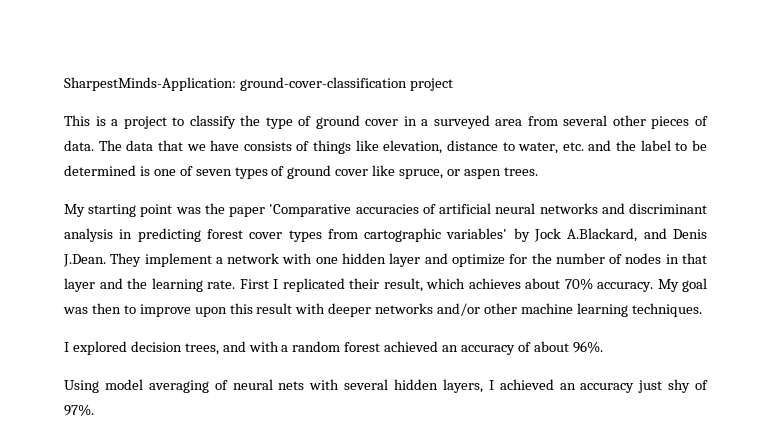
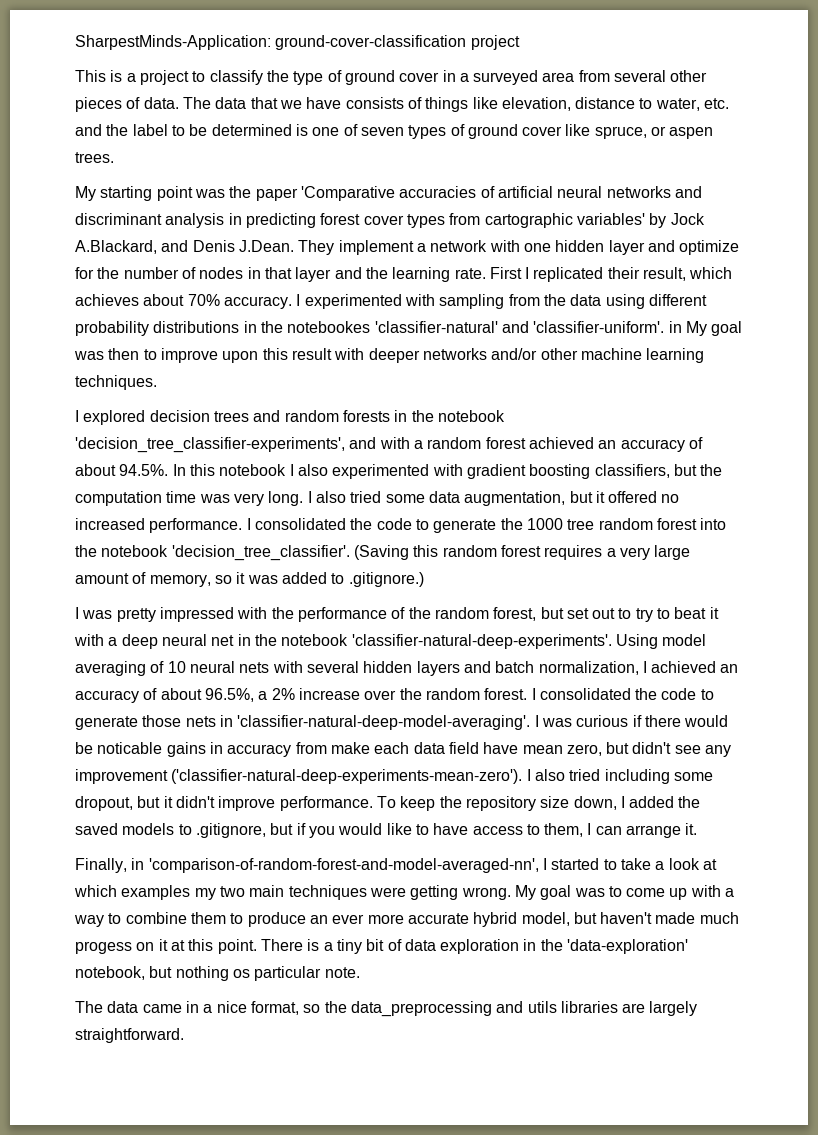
- My goal was then to improve upon this result with deeper networks and/or other machine learning techniques.
+ I experimented with sampling from the data using different probability distributions in the notebookes 'classifier-natural' and 'classifier-uniform'. in My goal was then to improve upon this result with deeper networks and/or other machine learning techniques.
- I explored decision trees, and with a random forest achieved an accuracy of about 96%.
- Using model averaging of neural nets with several hidden layers, I achieved an accuracy just shy of 97%.
+ I explored decision trees and random forests in the notebook 'decision_tree_classifier-experiments', and with a random forest achieved an accuracy of about 94.5%. In this notebook I also experimented with gradient boosting classifiers, but the computation time was very long. I also tried some data augmentation, but it offered no increased performance. I consolidated the code to generate the 1000 tree random forest into the notebook 'decision_tree_classifier'. (Saving this random forest requires a very large amount of memory, so it was added to .gitignore.)
+ I was pretty impressed with the performance of the random forest, but set out to try to beat it with a deep neural net in the notebook 'classifier-natural-deep-experiments'. Using model averaging of 10 neural nets with several hidden layers and batch normalization, I achieved an accuracy of about 96.5%, a 2% increase over the random forest. I consolidated the code to generate those nets in 'classifier-natural-deep-model-averaging'. I was curious if there would be noticable gains in accuracy from make each data field have mean zero, but didn't see any improvement ('classifier-natural-deep-experiments-mean-zero'). I also tried including some dropout, but it didn't improve performance. To keep the repository size down, I added the saved models to .gitignore, but if you would like to have access to them, I can arrange it.
+ Finally, in 'comparison-of-random-forest-and-model-averaged-nn', I started to take a look at which examples my two main techniques were getting wrong. My goal was to come up with a way to combine them to produce an ever more accurate hybrid model, but haven't made much progess on it at this point. There is a tiny bit of data exploration in the 'data-exploration' notebook, but nothing os particular note.
+ The data came in a nice format, so the data_preprocessing and utils libraries are largely straightforward.

